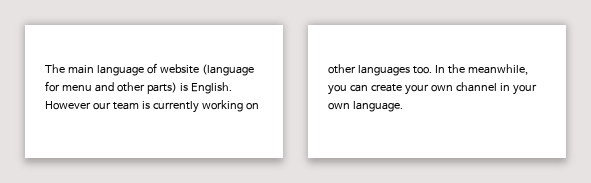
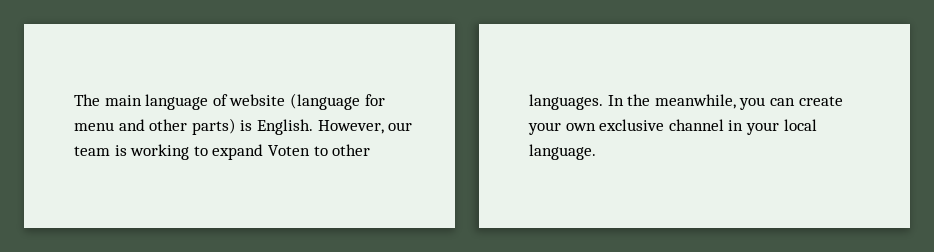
- However our team is currently working on other languages too.
+ However, our team is working to expand Voten to other languages.
- In the meanwhile, you can create your own channel in your own language.
+ In the meanwhile, you can create your own exclusive channel in your local language.

